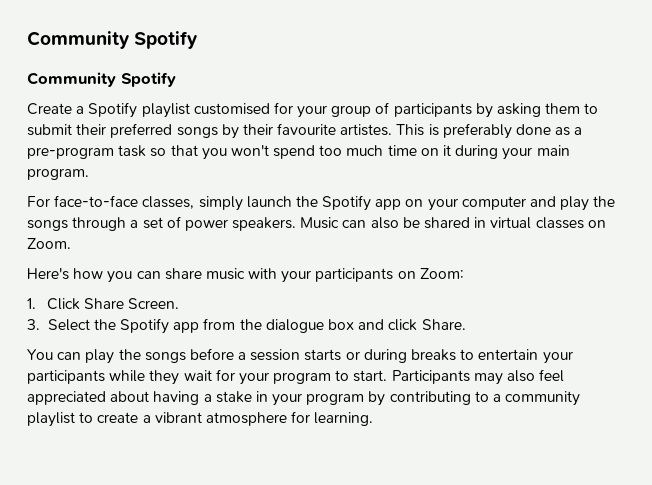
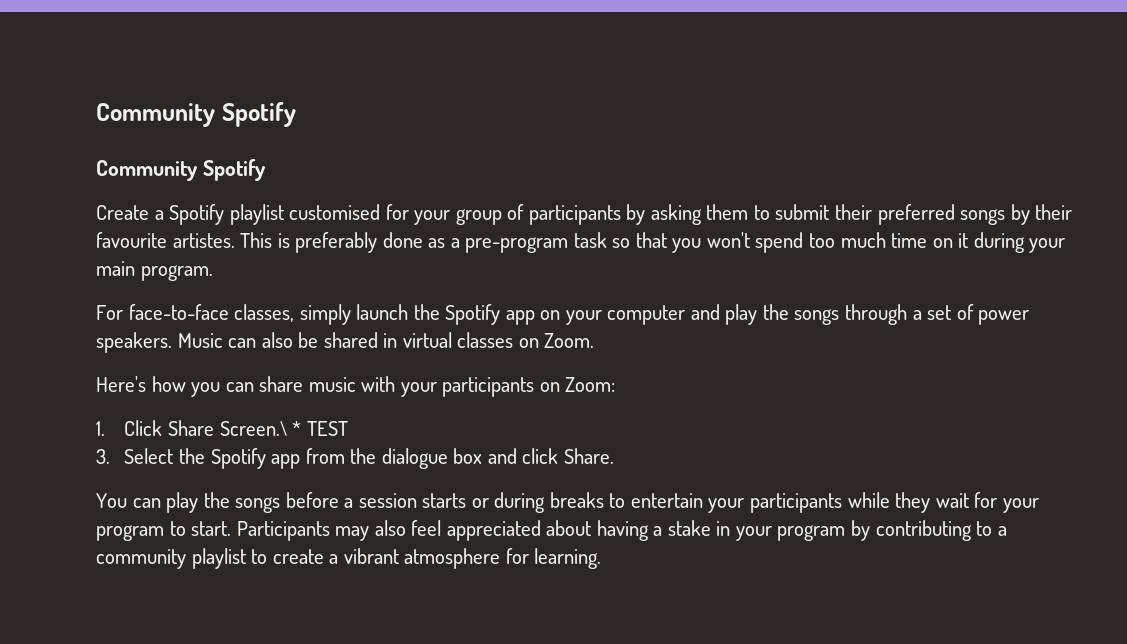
- 1. Click Share Screen.
+ 1. Click Share Screen.\ * TEST

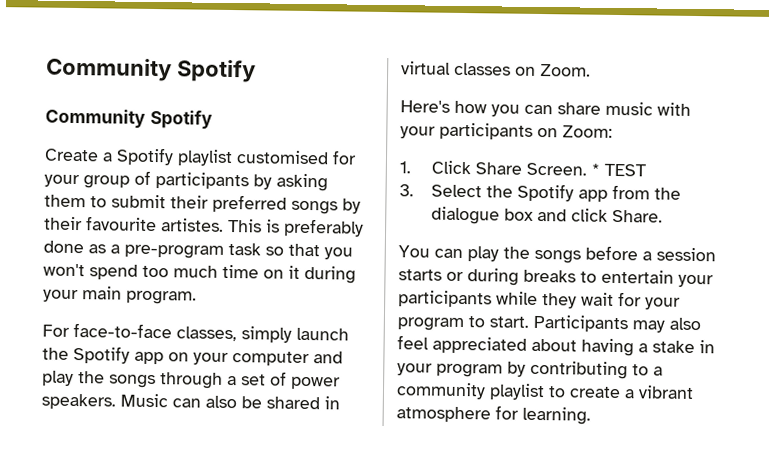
- 1. Click Share Screen.\ * TEST
+ 1. Click Share Screen. * TEST

